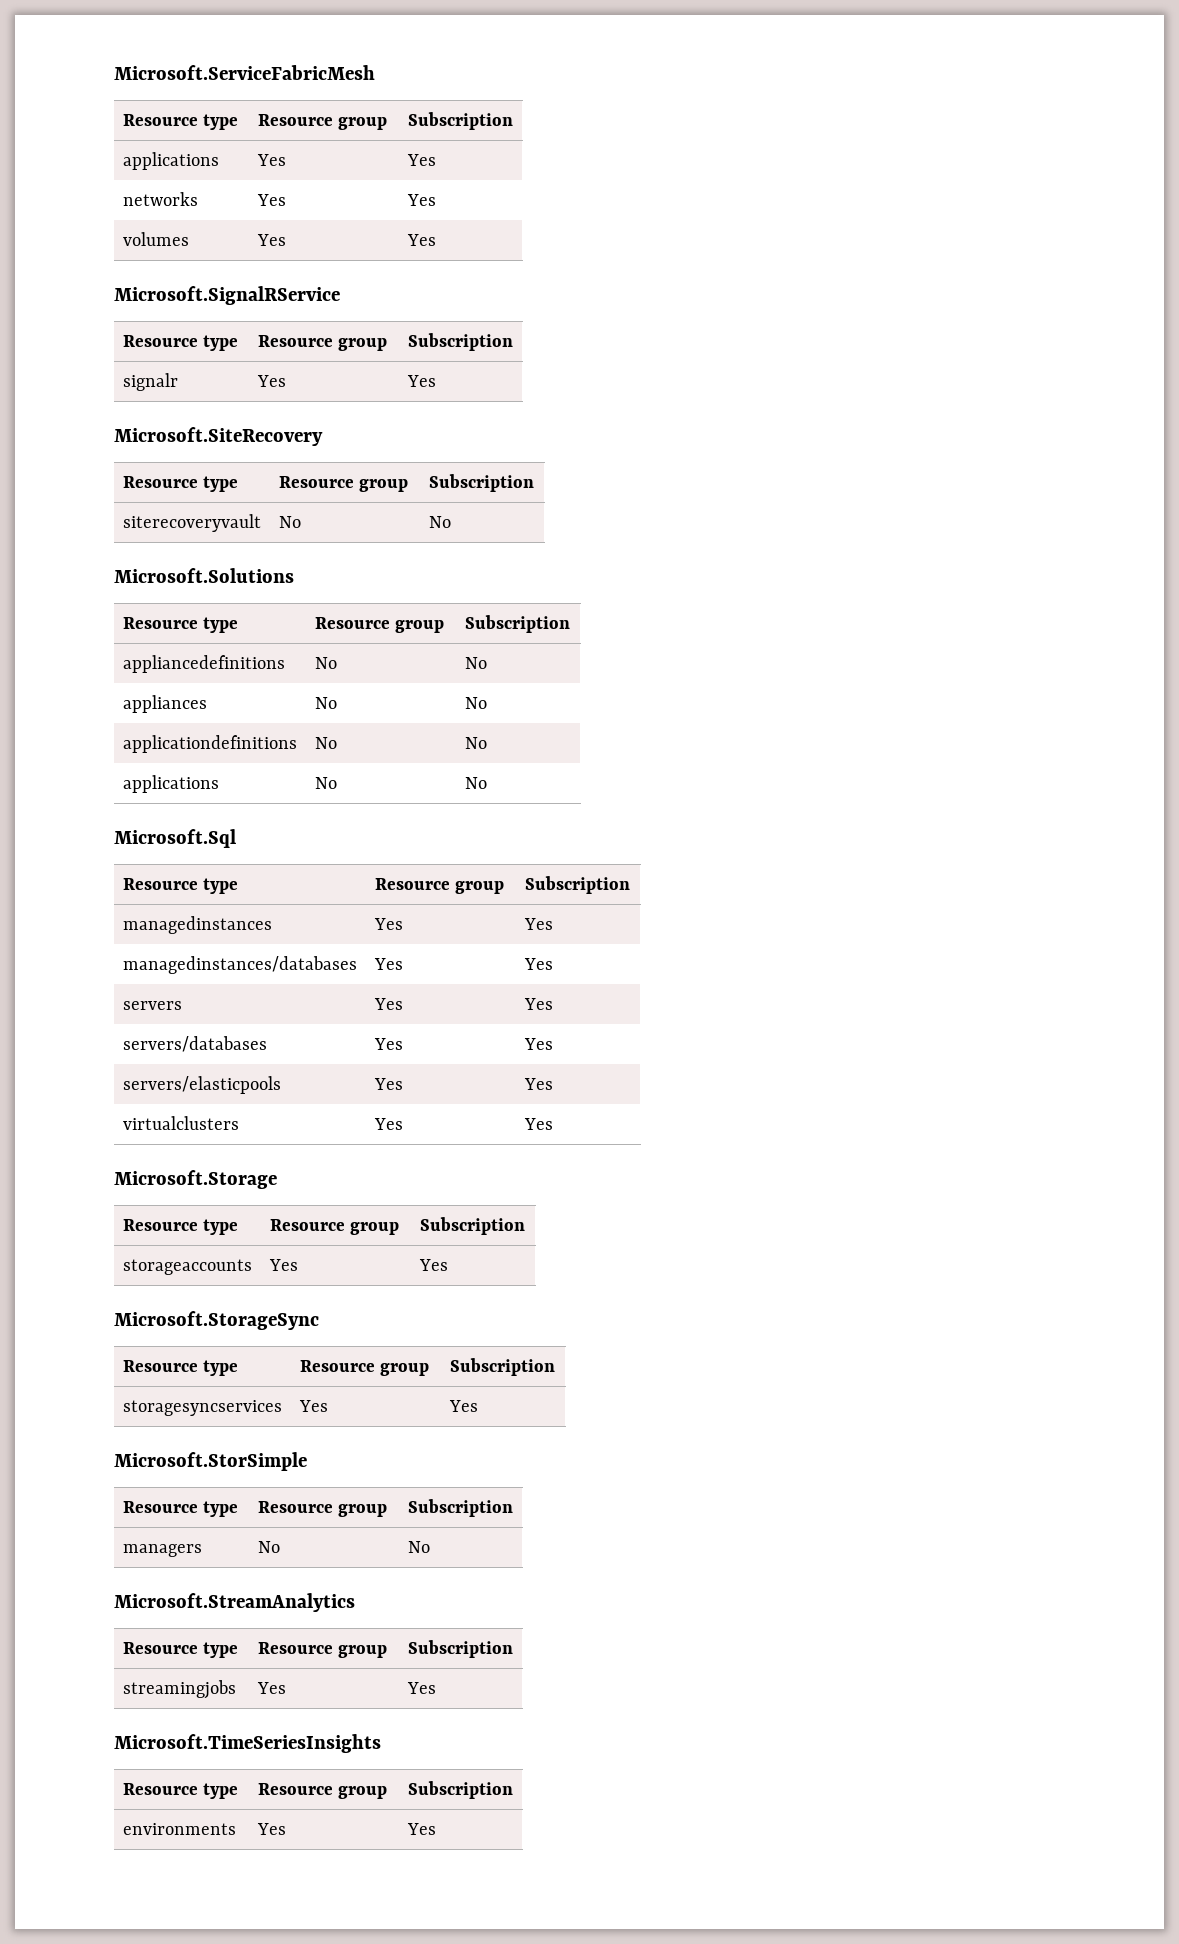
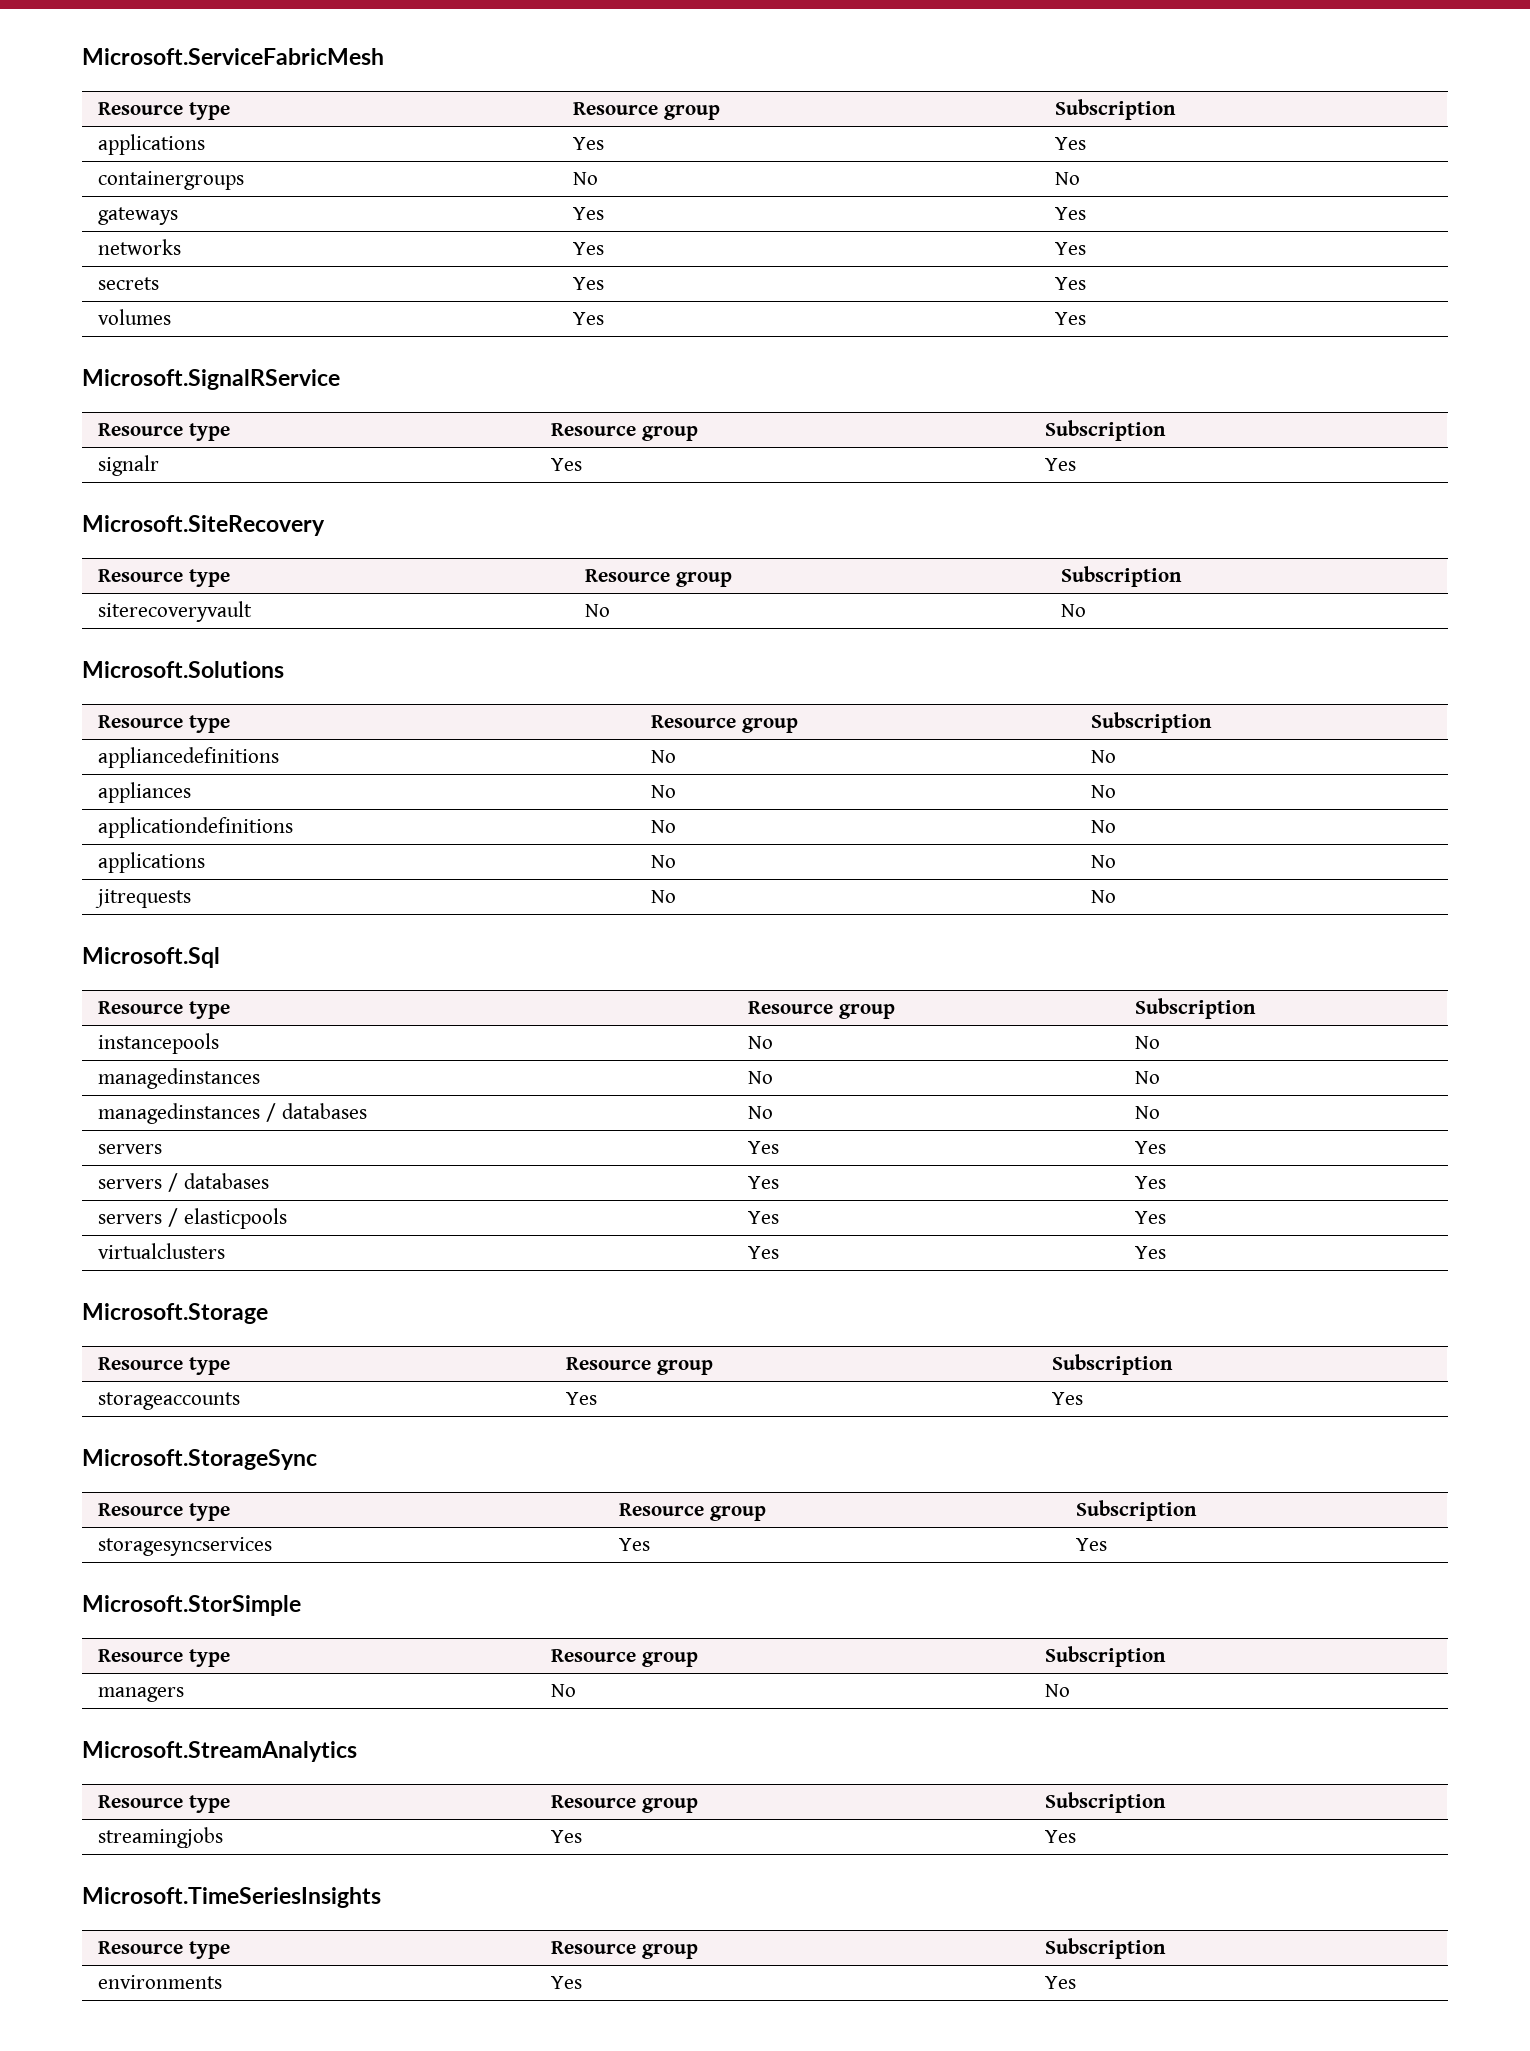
+ containergroups | No | No
+ gateways | Yes | Yes
+ secrets | Yes | Yes
+ jitrequests | No | No
- managedinstances | Yes | Yes
- managedinstances/databases | Yes | Yes
+ instancepools | No | No
+ managedinstances | No | No
+ managedinstances / databases | No | No
- servers/databases | Yes | Yes
- servers/elasticpools | Yes | Yes
+ servers / databases | Yes | Yes
+ servers / elasticpools | Yes | Yes

